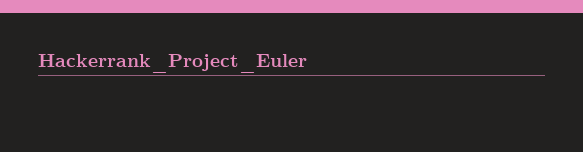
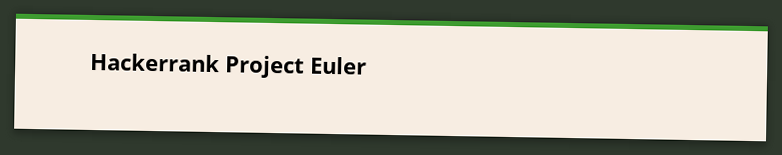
- Hackerrank_Project_Euler
+ Hackerrank Project Euler

